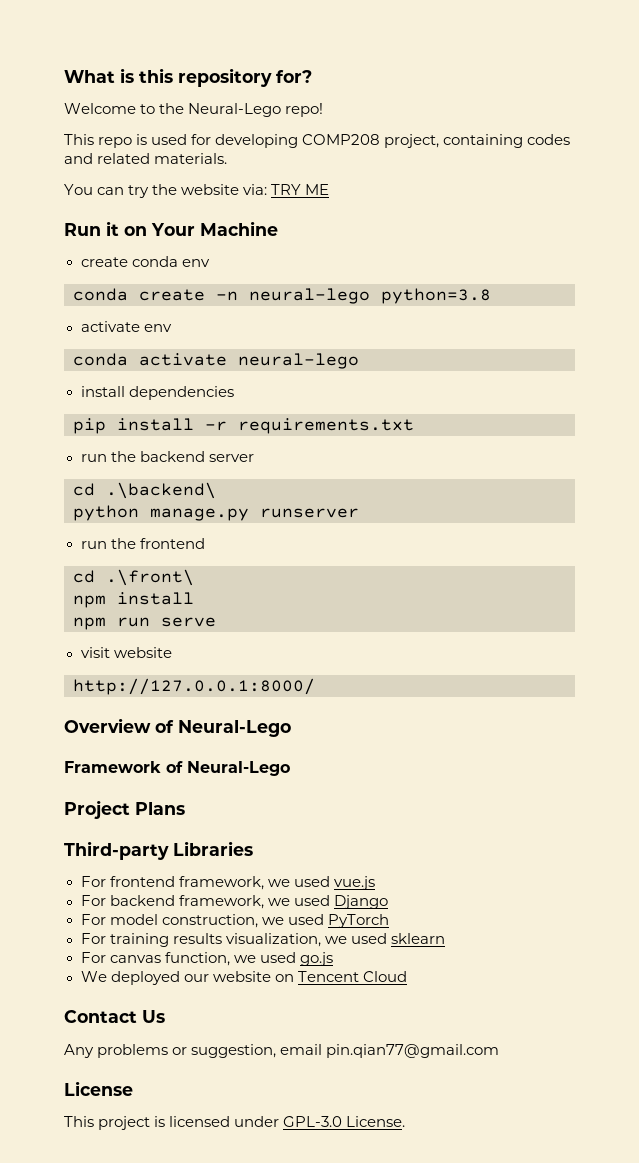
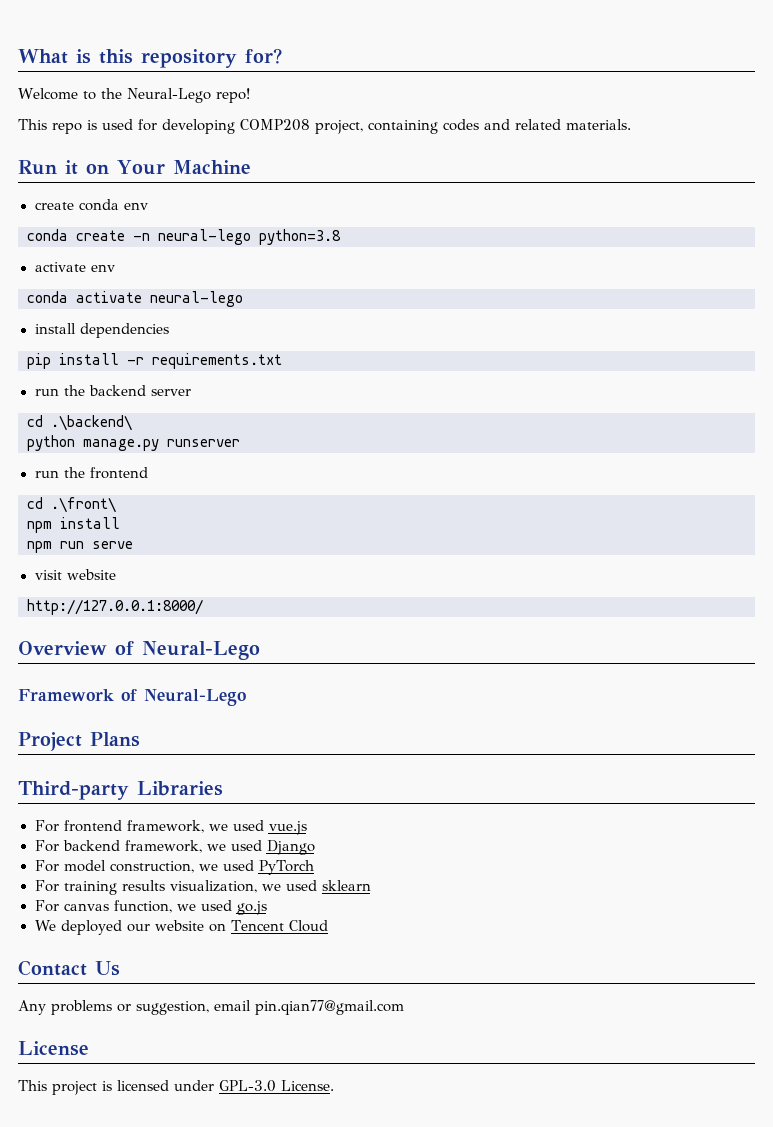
- You can try the website via: TRY ME

